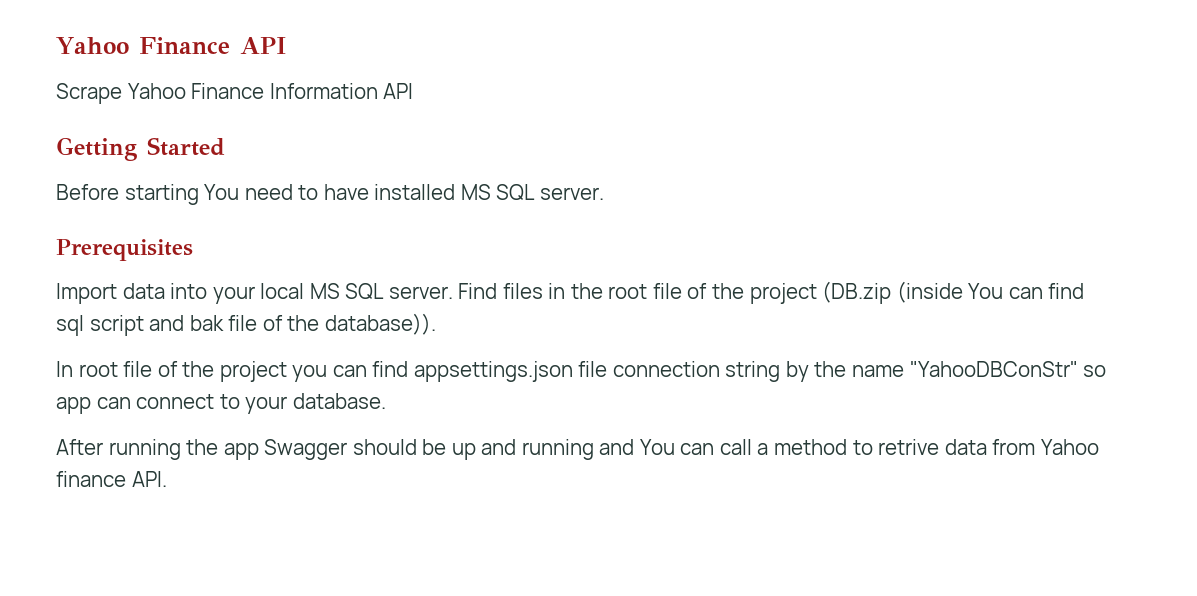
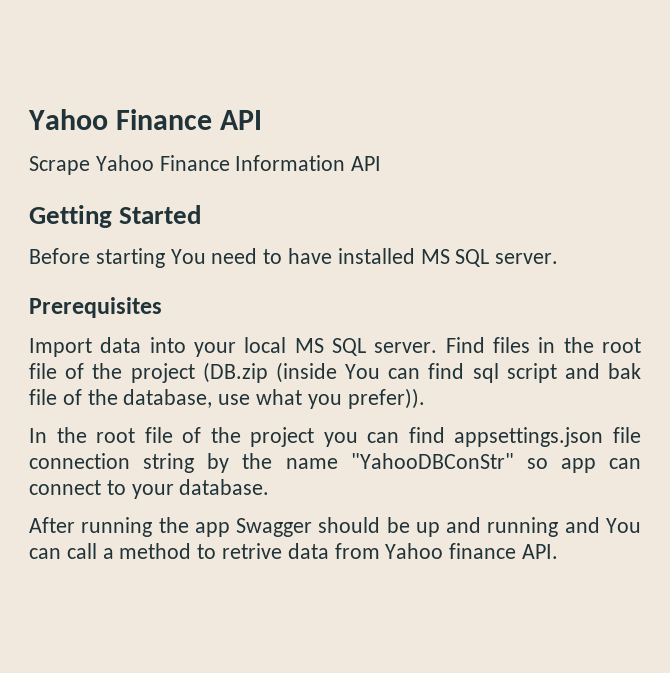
- Find files in the root file of the project (DB.zip (inside You can find sql script and bak file of the database)).
+ Find files in the root file of the project (DB.zip (inside You can find sql script and bak file of the database, use what you prefer)).
- In root file of the project you can find appsettings.json file connection string by the name "YahooDBConStr" so app can connect to your database.
+ In the root file of the project you can find appsettings.json file connection string by the name "YahooDBConStr" so app can connect to your database.

